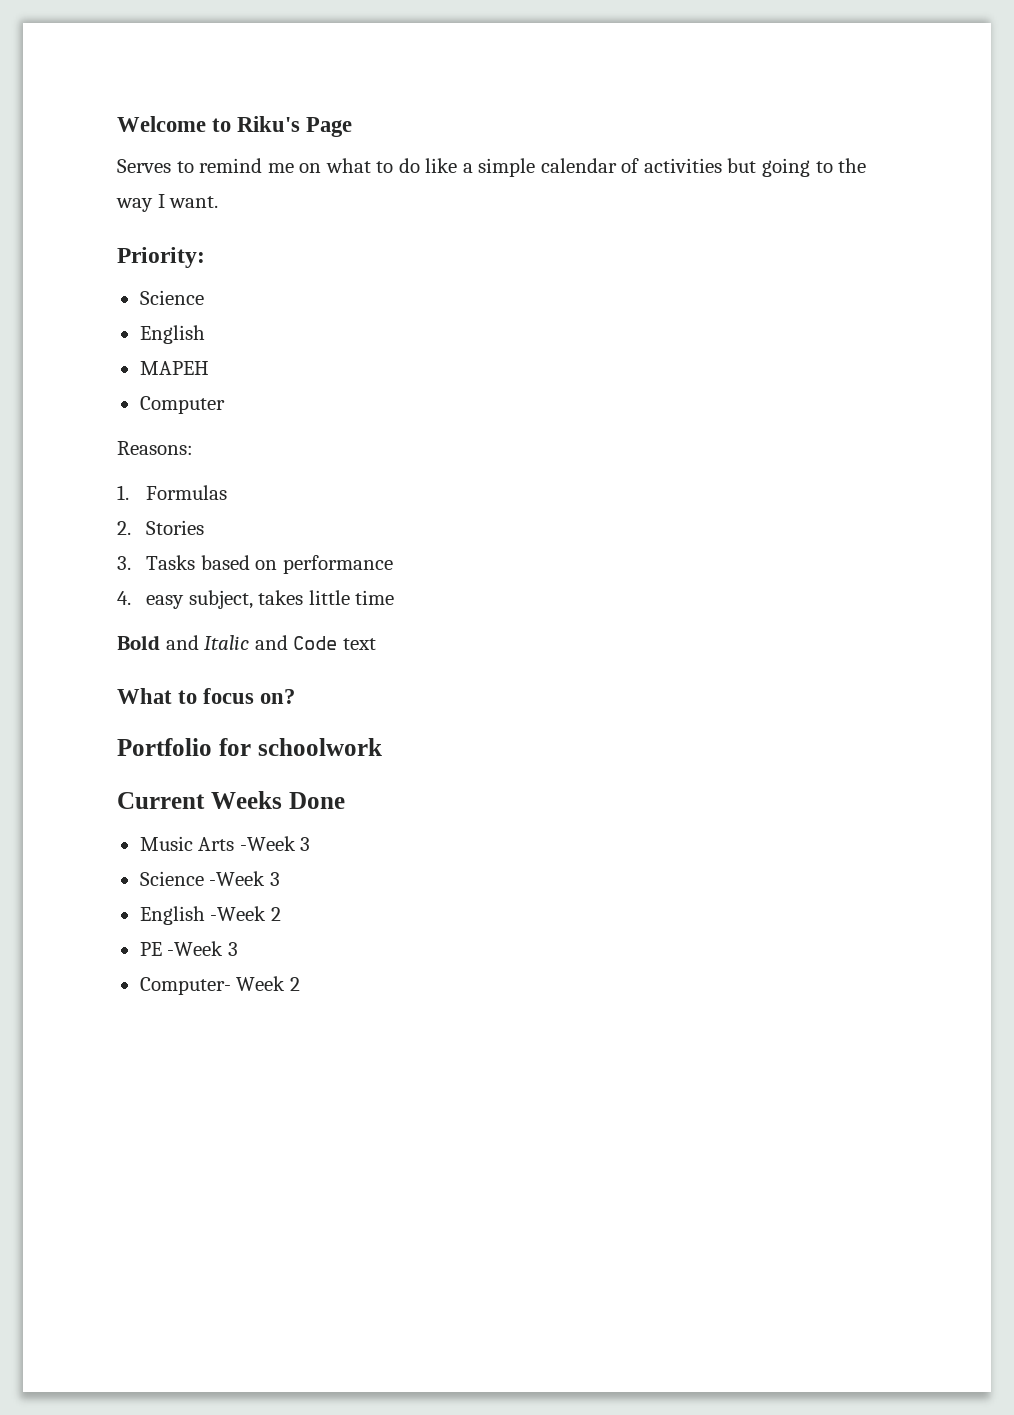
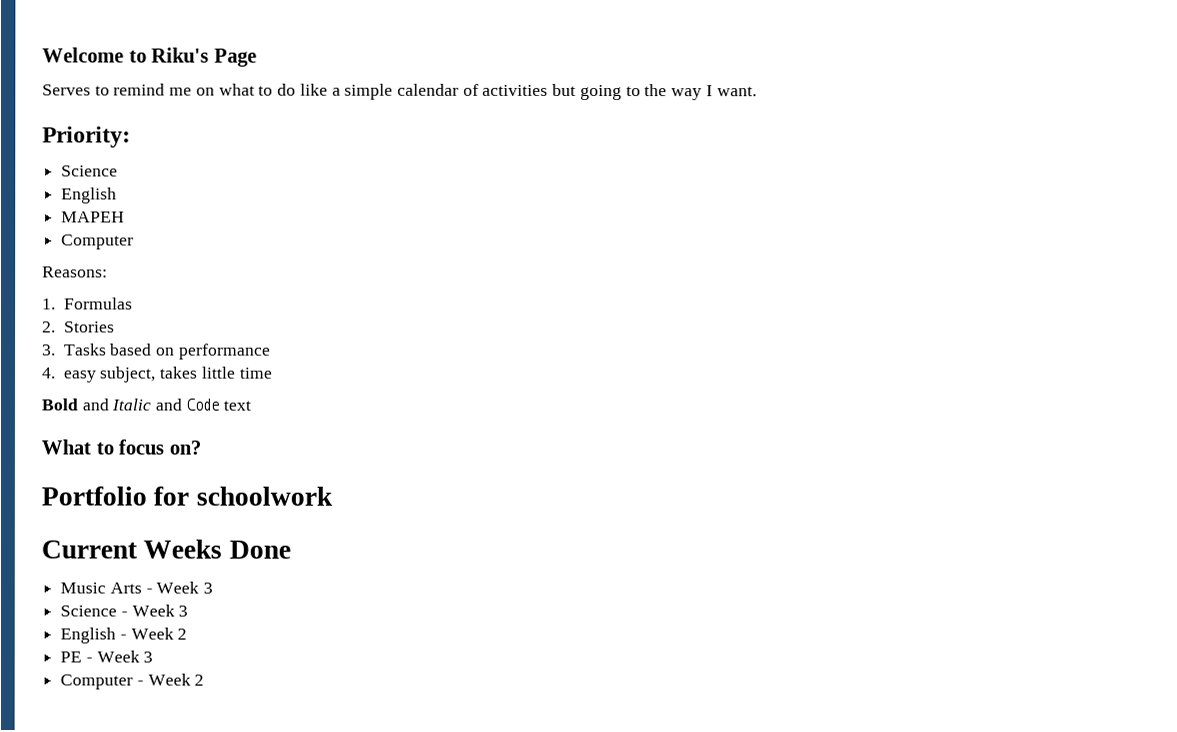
- Music Arts -Week 3
+ Music Arts - Week 3
- Science -Week 3
+ Science - Week 3
- English -Week 2
+ English - Week 2
- PE -Week 3
- Computer- Week 2
+ PE - Week 3
+ Computer - Week 2

